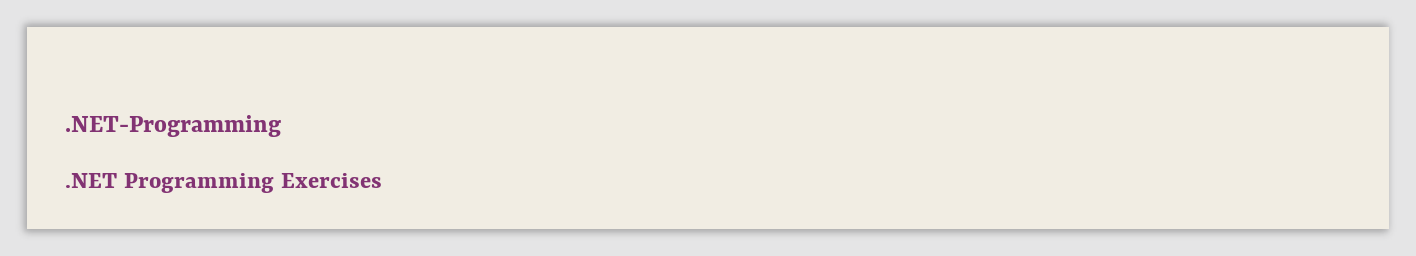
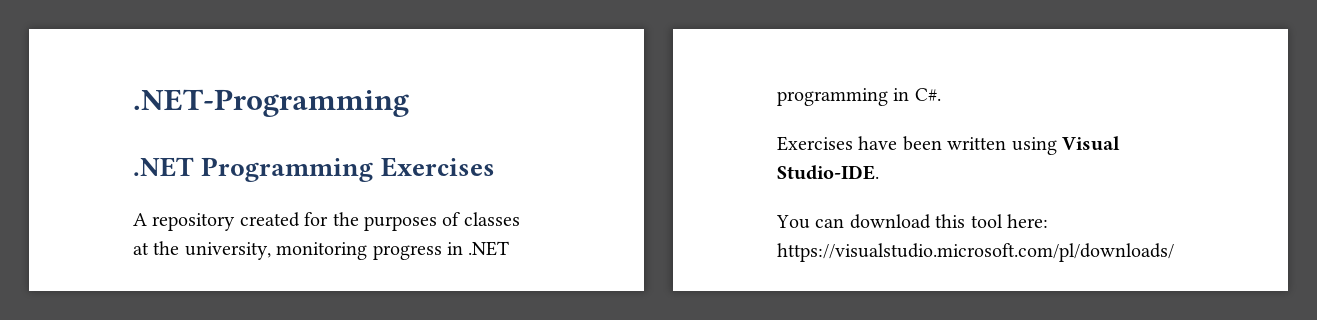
+ A repository created for the purposes of classes at the university, monitoring progress in .NET programming in C#.
+ Exercises have been written using Visual Studio-IDE.
+ You can download this tool here: https://visualstudio.microsoft.com/pl/downloads/

